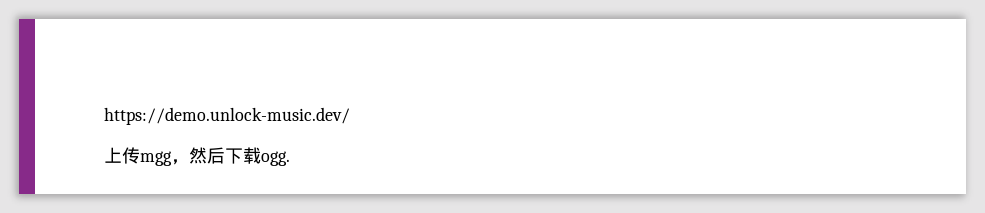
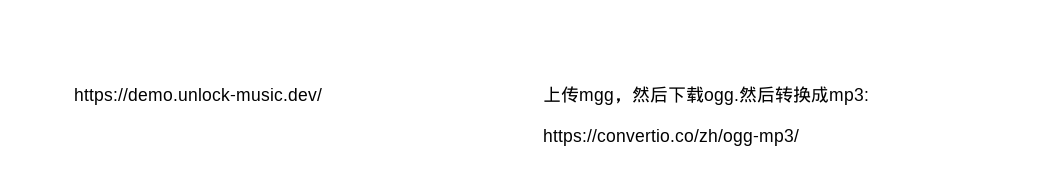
+ 然后转换成mp3:
+ https://convertio.co/zh/ogg-mp3/

